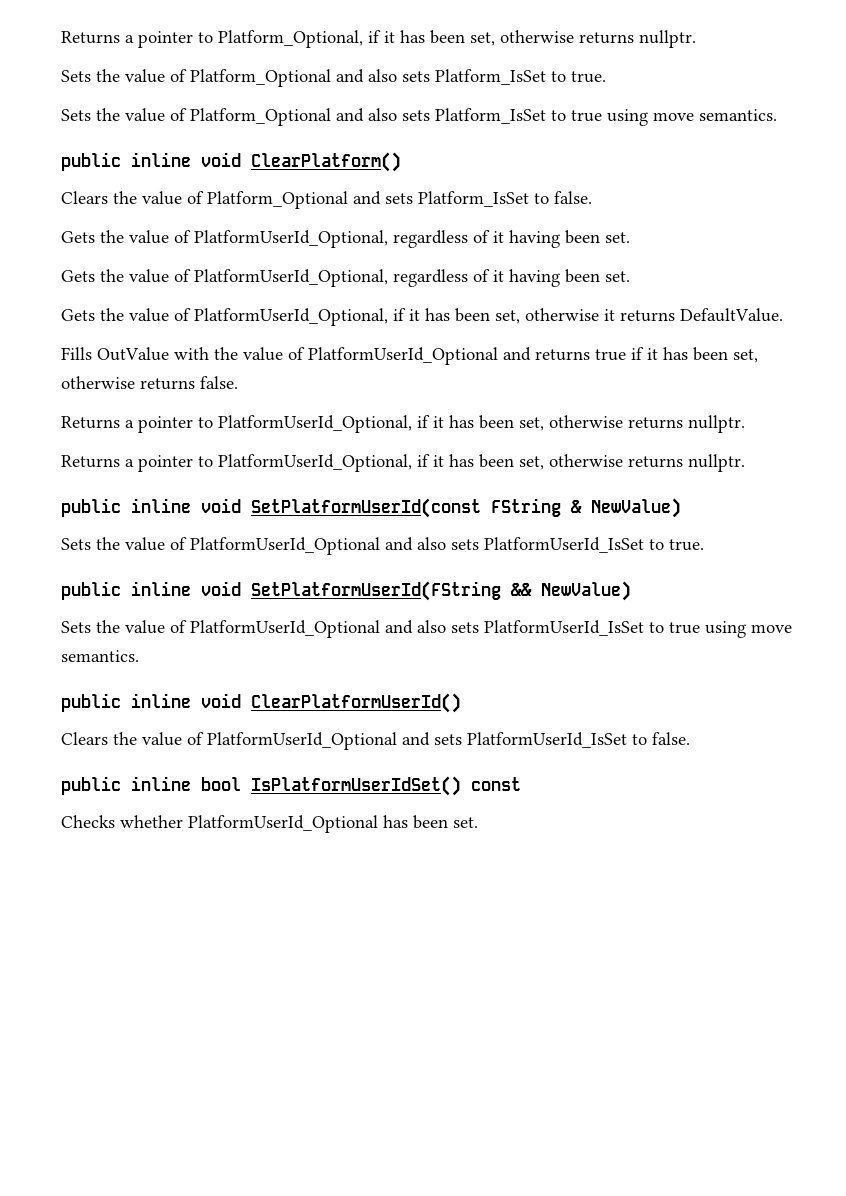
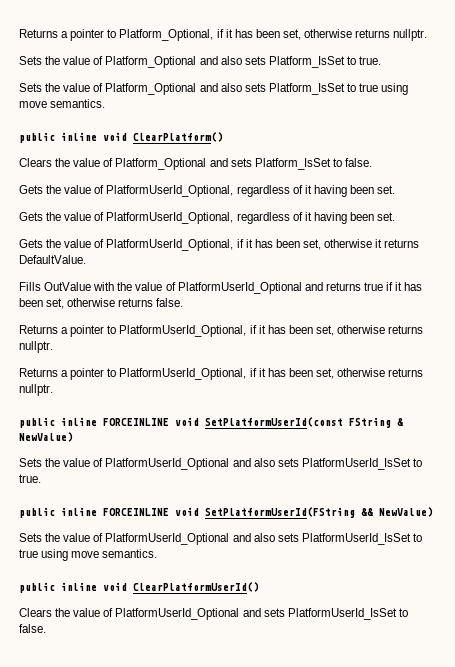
- public inline void SetPlatformUserId(const FString & NewValue)
+ public inline FORCEINLINE void SetPlatformUserId(const FString & NewValue)
- public inline void SetPlatformUserId(FString && NewValue)
+ public inline FORCEINLINE void SetPlatformUserId(FString && NewValue)
- public inline bool IsPlatformUserIdSet() const
- Checks whether PlatformUserId_Optional has been set.

